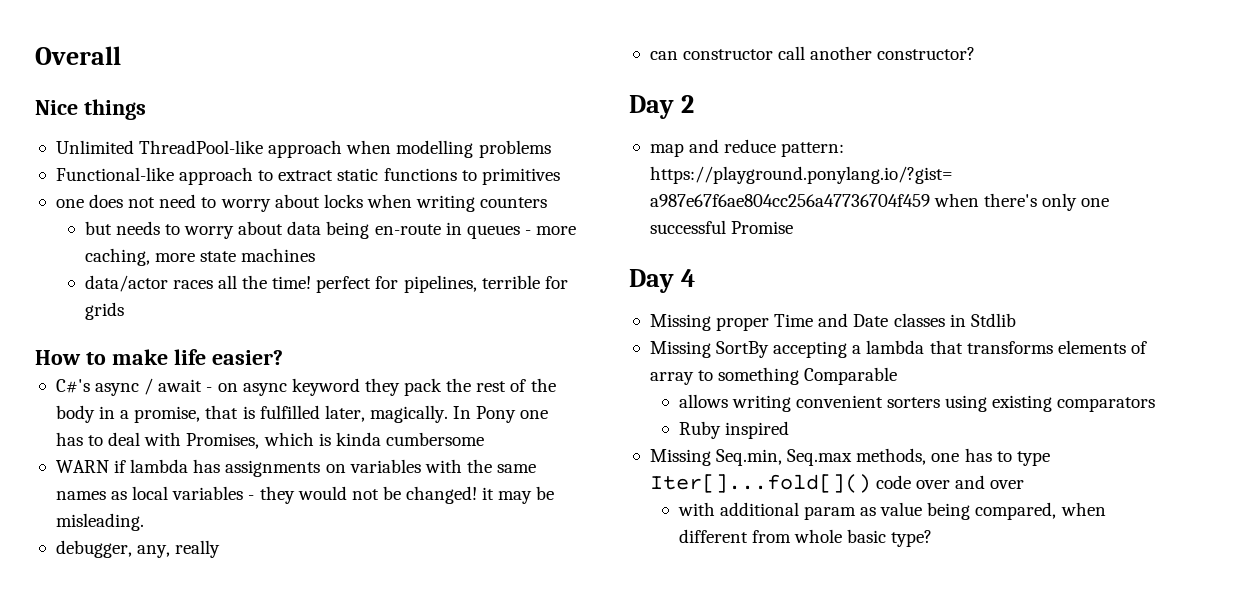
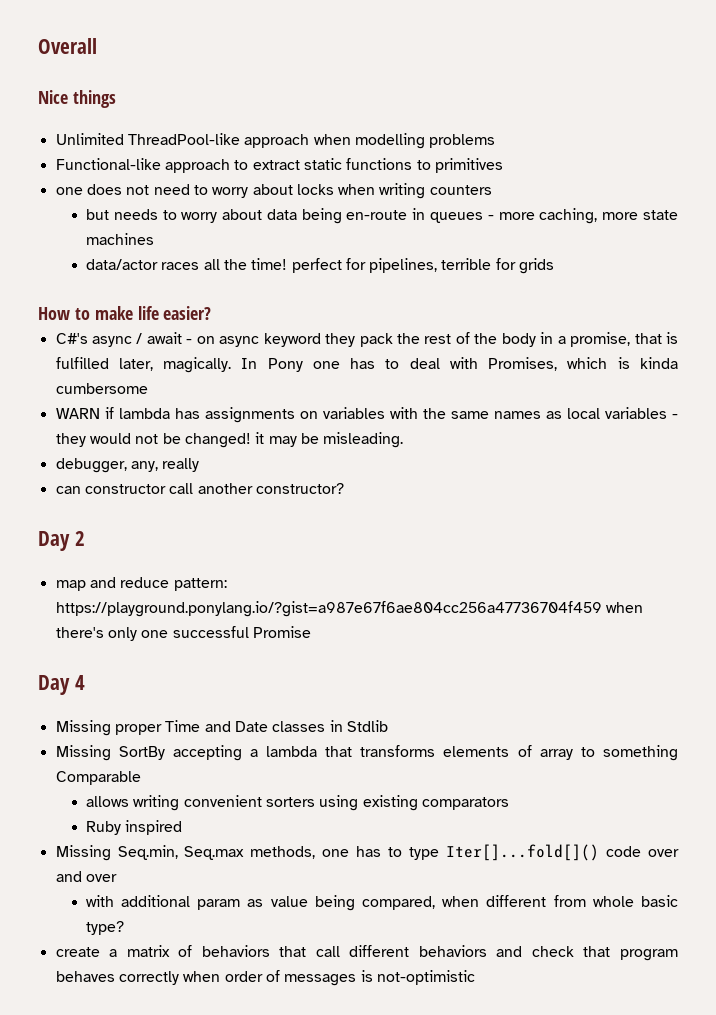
+ create a matrix of behaviors that call different behaviors and check that program behaves correctly when order of messages is not-optimistic

